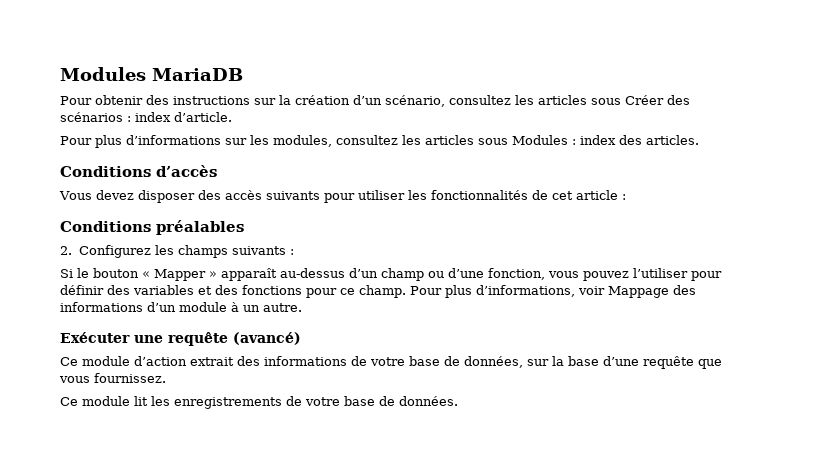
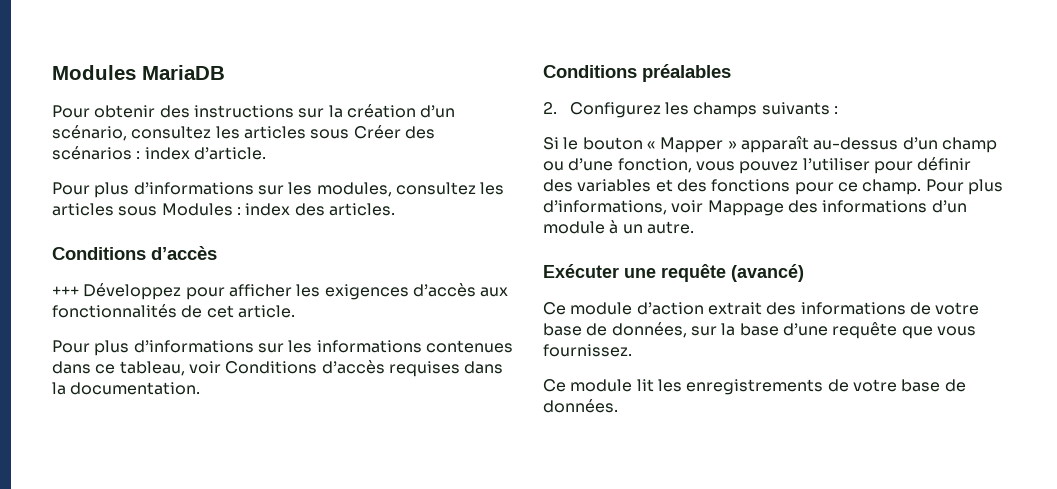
- Vous devez disposer des accès suivants pour utiliser les fonctionnalités de cet article :
+ +++ Développez pour afficher les exigences d’accès aux fonctionnalités de cet article.
+ Pour plus d’informations sur les informations contenues dans ce tableau, voir Conditions d’accès requises dans la documentation.

